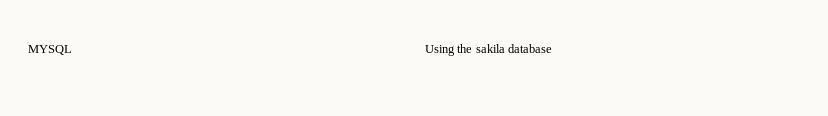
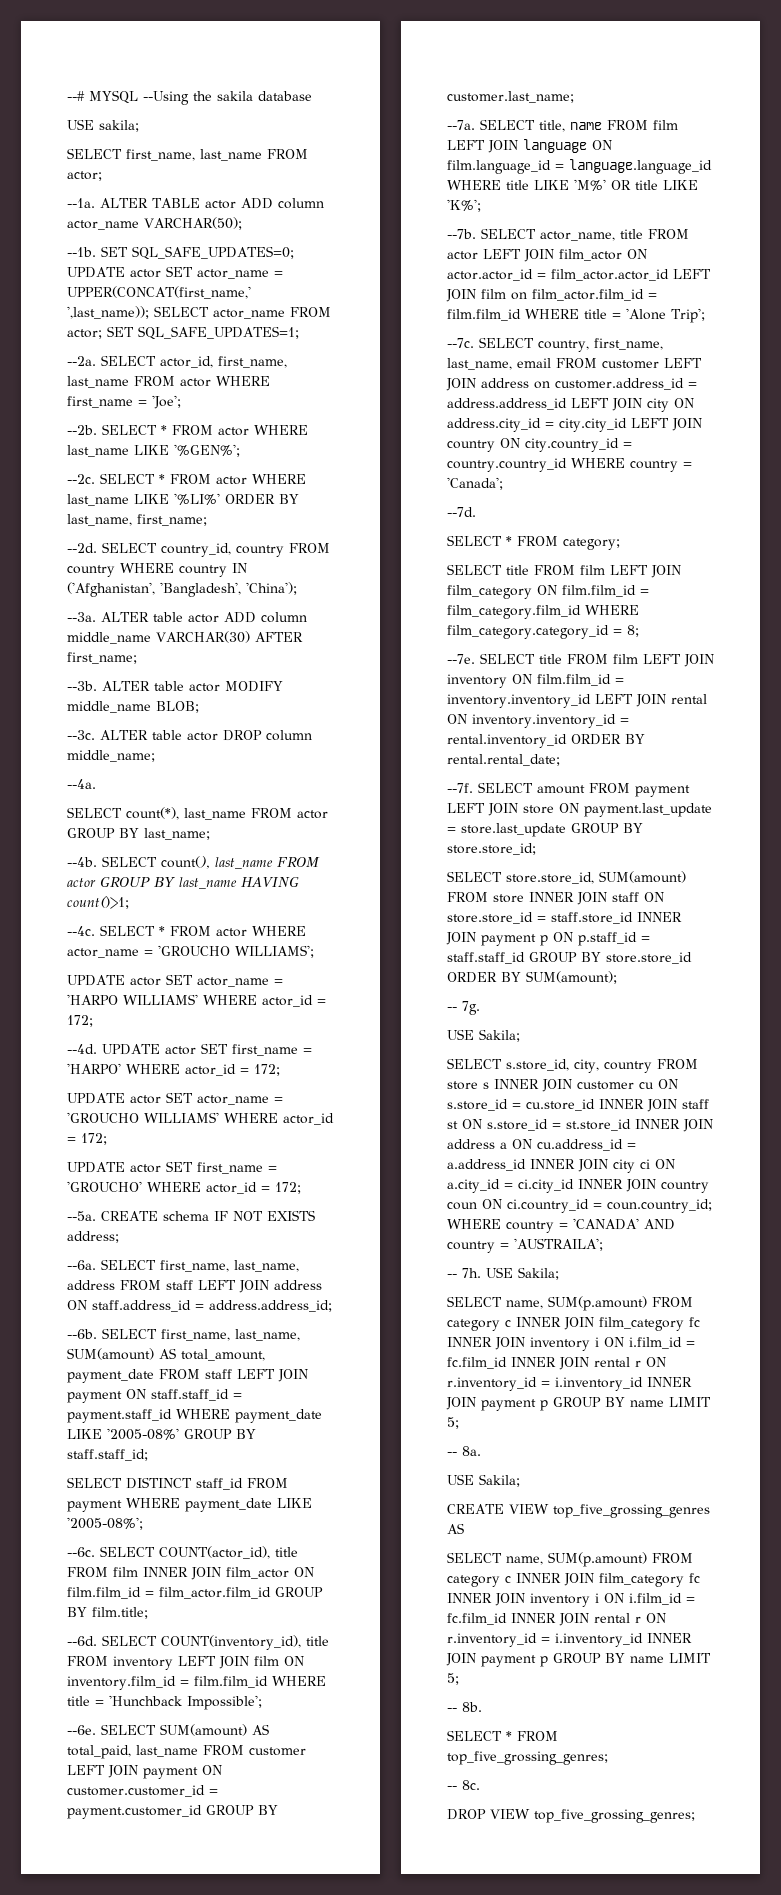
- MYSQL
- Using the sakila database
+ --# MYSQL --Using the sakila database
+ USE sakila;
+ SELECT first_name, last_name FROM actor;
+ --1a. ALTER TABLE actor ADD column actor_name VARCHAR(50);
+ --1b. SET SQL_SAFE_UPDATES=0; UPDATE actor SET actor_name = UPPER(CONCAT(first_name,' ',last_name)); SELECT actor_name FROM actor; SET SQL_SAFE_UPDATES=1;
+ --2a. SELECT actor_id, first_name, last_name FROM actor WHERE first_name = 'Joe';
+ --2b. SELECT * FROM actor WHERE last_name LIKE '%GEN%';
+ --2c. SELECT * FROM actor WHERE last_name LIKE '%LI%' ORDER BY last_name, first_name;
+ --2d. SELECT country_id, country FROM country WHERE country IN ('Afghanistan', 'Bangladesh', 'China');
+ --3a. ALTER table actor ADD column middle_name VARCHAR(30) AFTER first_name;
+ --3b. ALTER table actor MODIFY middle_name BLOB;
+ --3c. ALTER table actor DROP column middle_name;
+ --4a.
+ SELECT count(*), last_name FROM actor GROUP BY last_name;
+ --4b. SELECT count(), last_name FROM actor GROUP BY last_name HAVING count()>1;
+ --4c. SELECT * FROM actor WHERE actor_name = 'GROUCHO WILLIAMS';
+ UPDATE actor SET actor_name = 'HARPO WILLIAMS' WHERE actor_id = 172;
+ --4d. UPDATE actor SET first_name = 'HARPO' WHERE actor_id = 172;
+ UPDATE actor SET actor_name = 'GROUCHO WILLIAMS' WHERE actor_id = 172;
+ UPDATE actor SET first_name = 'GROUCHO' WHERE actor_id = 172;
+ --5a. CREATE schema IF NOT EXISTS address;
+ --6a. SELECT first_name, last_name, address FROM staff LEFT JOIN address ON staff.address_id = address.address_id;
+ --6b. SELECT first_name, last_name, SUM(amount) AS total_amount, payment_date FROM staff LEFT JOIN payment ON staff.staff_id = payment.staff_id WHERE payment_date LIKE '2005-08%' GROUP BY staff.staff_id;
+ SELECT DISTINCT staff_id FROM payment WHERE payment_date LIKE '2005-08%';
+ --6c. SELECT COUNT(actor_id), title FROM film INNER JOIN film_actor ON film.film_id = film_actor.film_id GROUP BY film.title;
+ --6d. SELECT COUNT(inventory_id), title FROM inventory LEFT JOIN film ON inventory.film_id = film.film_id WHERE title = 'Hunchback Impossible';
+ --6e. SELECT SUM(amount) AS total_paid, last_name FROM customer LEFT JOIN payment ON customer.customer_id = payment.customer_id GROUP BY customer.last_name;
+ --7a. SELECT title, name FROM film LEFT JOIN language ON film.language_id = language.language_id WHERE title LIKE 'M%' OR title LIKE 'K%';
+ --7b. SELECT actor_name, title FROM actor LEFT JOIN film_actor ON actor.actor_id = film_actor.actor_id LEFT JOIN film on film_actor.film_id = film.film_id WHERE title = 'Alone Trip';
+ --7c. SELECT country, first_name, last_name, email FROM customer LEFT JOIN address on customer.address_id = address.address_id LEFT JOIN city ON address.city_id = city.city_id LEFT JOIN country ON city.country_id = country.country_id WHERE country = 'Canada';
+ --7d.
+ SELECT * FROM category;
+ SELECT title FROM film LEFT JOIN film_category ON film.film_id = film_category.film_id WHERE film_category.category_id = 8;
+ --7e. SELECT title FROM film LEFT JOIN inventory ON film.film_id = inventory.inventory_id LEFT JOIN rental ON inventory.inventory_id = rental.inventory_id ORDER BY rental.rental_date;
+ --7f. SELECT amount FROM payment LEFT JOIN store ON payment.last_update = store.last_update GROUP BY store.store_id;
+ SELECT store.store_id, SUM(amount) FROM store INNER JOIN staff ON store.store_id = staff.store_id INNER JOIN payment p ON p.staff_id = staff.staff_id GROUP BY store.store_id ORDER BY SUM(amount);
+ -- 7g.
+ USE Sakila;
+ SELECT s.store_id, city, country FROM store s INNER JOIN customer cu ON s.store_id = cu.store_id INNER JOIN staff st ON s.store_id = st.store_id INNER JOIN address a ON cu.address_id = a.address_id INNER JOIN city ci ON a.city_id = ci.city_id INNER JOIN country coun ON ci.country_id = coun.country_id; WHERE country = 'CANADA' AND country = 'AUSTRAILA';
+ -- 7h. USE Sakila;
+ SELECT name, SUM(p.amount) FROM category c INNER JOIN film_category fc INNER JOIN inventory i ON i.film_id = fc.film_id INNER JOIN rental r ON r.inventory_id = i.inventory_id INNER JOIN payment p GROUP BY name LIMIT 5;
+ -- 8a.
+ USE Sakila;
+ CREATE VIEW top_five_grossing_genres AS
+ SELECT name, SUM(p.amount) FROM category c INNER JOIN film_category fc INNER JOIN inventory i ON i.film_id = fc.film_id INNER JOIN rental r ON r.inventory_id = i.inventory_id INNER JOIN payment p GROUP BY name LIMIT 5;
+ -- 8b.
+ SELECT * FROM top_five_grossing_genres;
+ -- 8c.
+ DROP VIEW top_five_grossing_genres;

